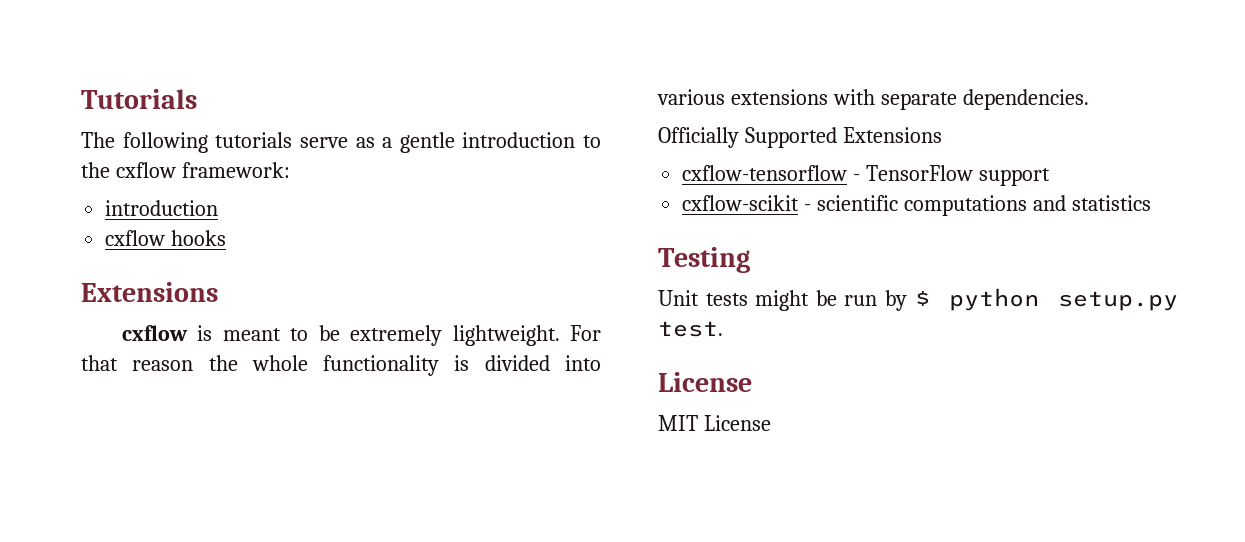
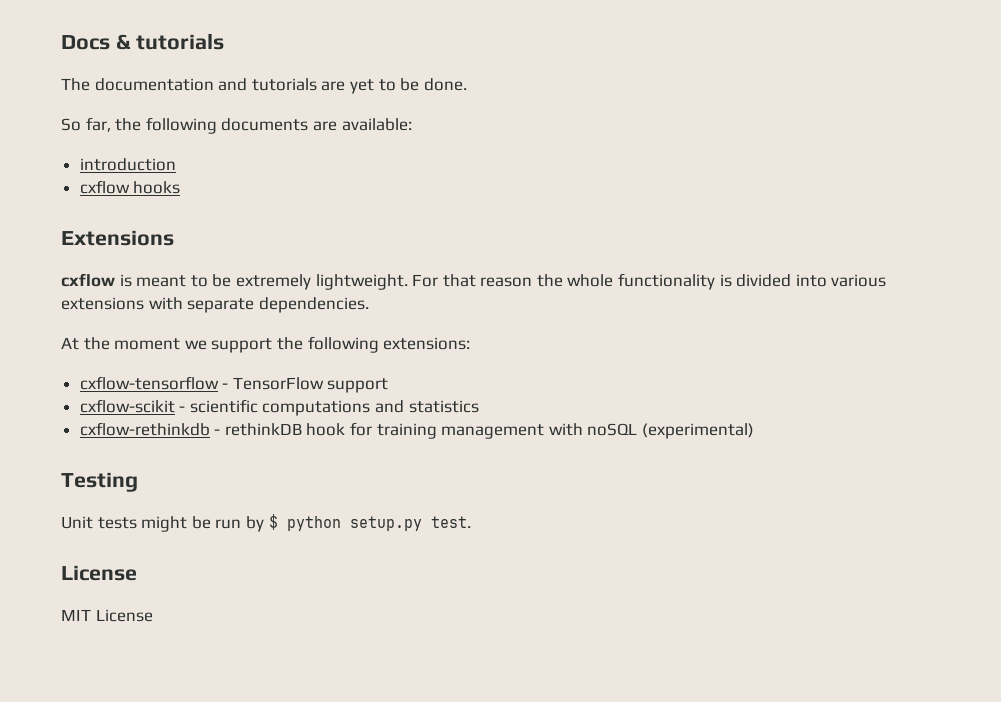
- Tutorials
- The following tutorials serve as a gentle introduction to the cxflow framework:
+ Docs & tutorials
+ The documentation and tutorials are yet to be done.
+ So far, the following documents are available:
- Officially Supported Extensions
+ At the moment we support the following extensions:
+ cxflow-rethinkdb - rethinkDB hook for training management with noSQL (experimental)

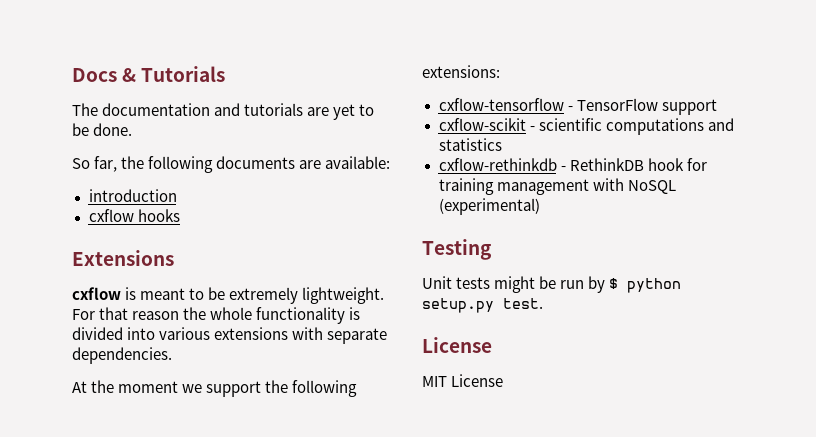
- Docs & tutorials
+ Docs & Tutorials
- cxflow-rethinkdb - rethinkDB hook for training management with noSQL (experimental)
+ cxflow-rethinkdb - RethinkDB hook for training management with NoSQL (experimental)

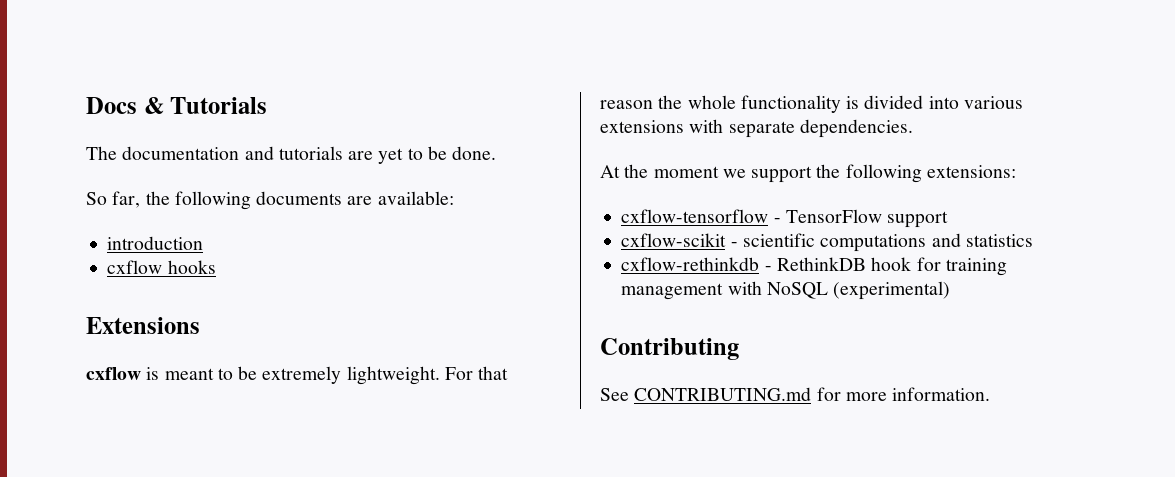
- Testing
- Unit tests might be run by $ python setup.py test.
- License
- MIT License
+ Contributing
+ See CONTRIBUTING.md for more information.

